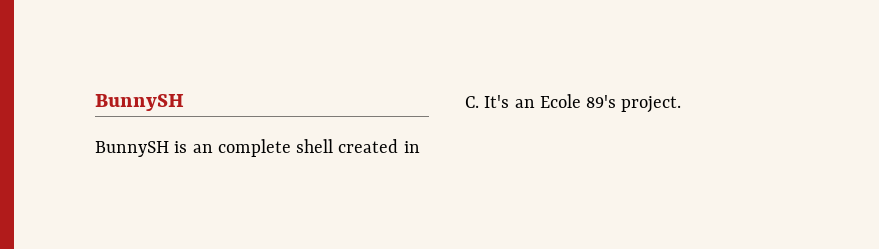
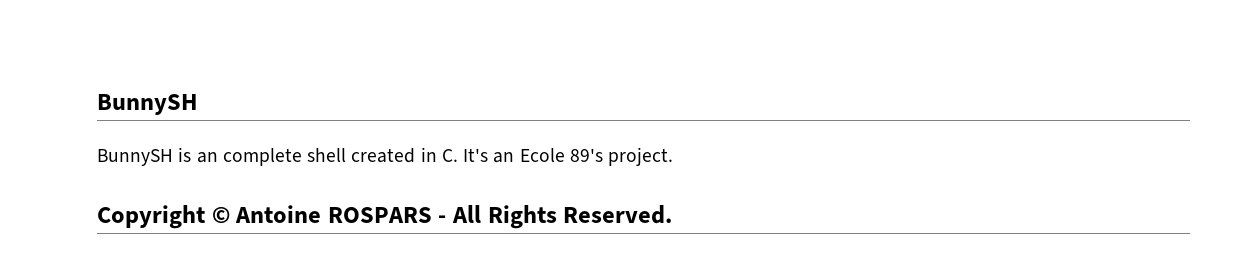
+ Copyright © Antoine ROSPARS - All Rights Reserved.

